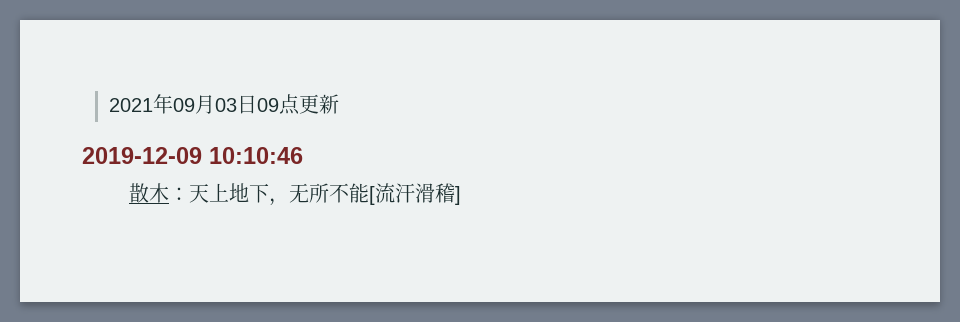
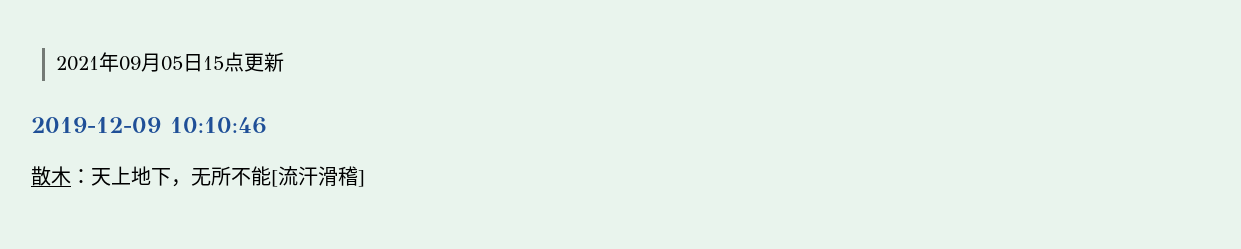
- 2021年09月03日09点更新
+ 2021年09月05日15点更新

